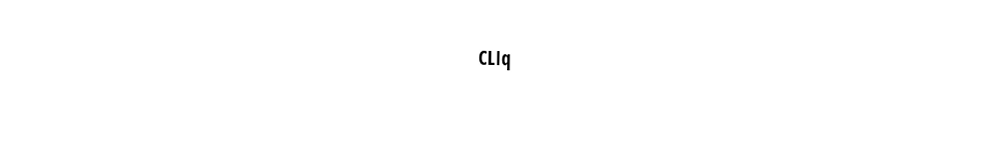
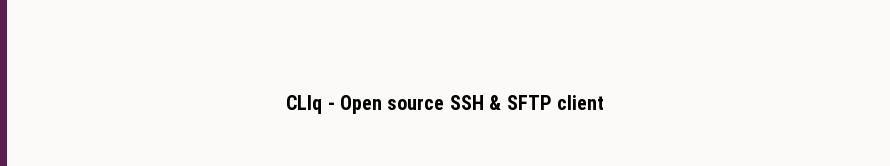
- CLIq
+ CLIq - Open source SSH & SFTP client

